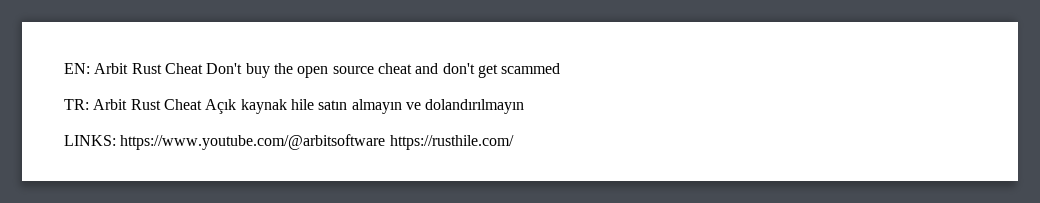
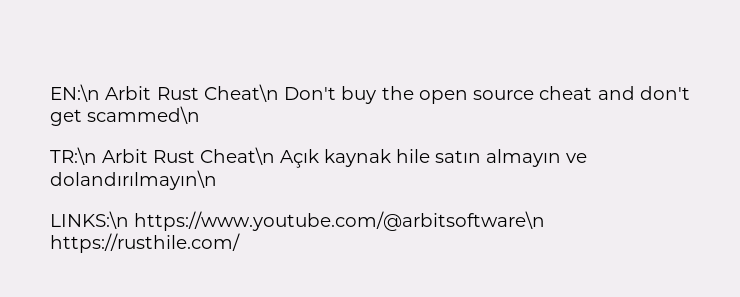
- EN: Arbit Rust Cheat Don't buy the open source cheat and don't get scammed
- TR: Arbit Rust Cheat Açık kaynak hile satın almayın ve dolandırılmayın
- LINKS: https://www.youtube.com/@arbitsoftware https://rusthile.com/
+ EN:\n Arbit Rust Cheat\n Don't buy the open source cheat and don't get scammed\n
+ TR:\n Arbit Rust Cheat\n Açık kaynak hile satın almayın ve dolandırılmayın\n
+ LINKS:\n https://www.youtube.com/@arbitsoftware\n https://rusthile.com/

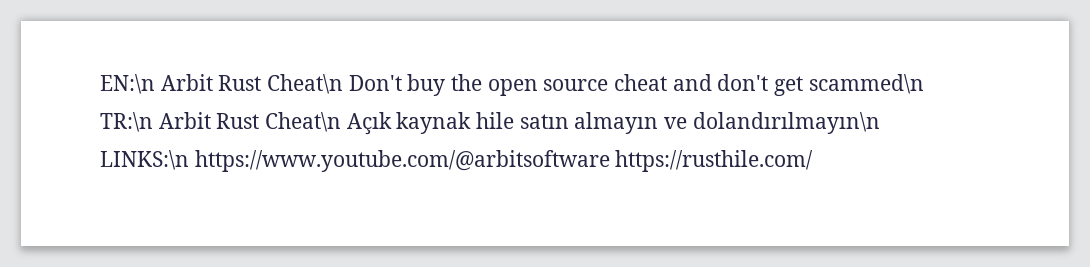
- LINKS:\n https://www.youtube.com/@arbitsoftware\n https://rusthile.com/
+ LINKS:\n https://www.youtube.com/@arbitsoftware https://rusthile.com/

